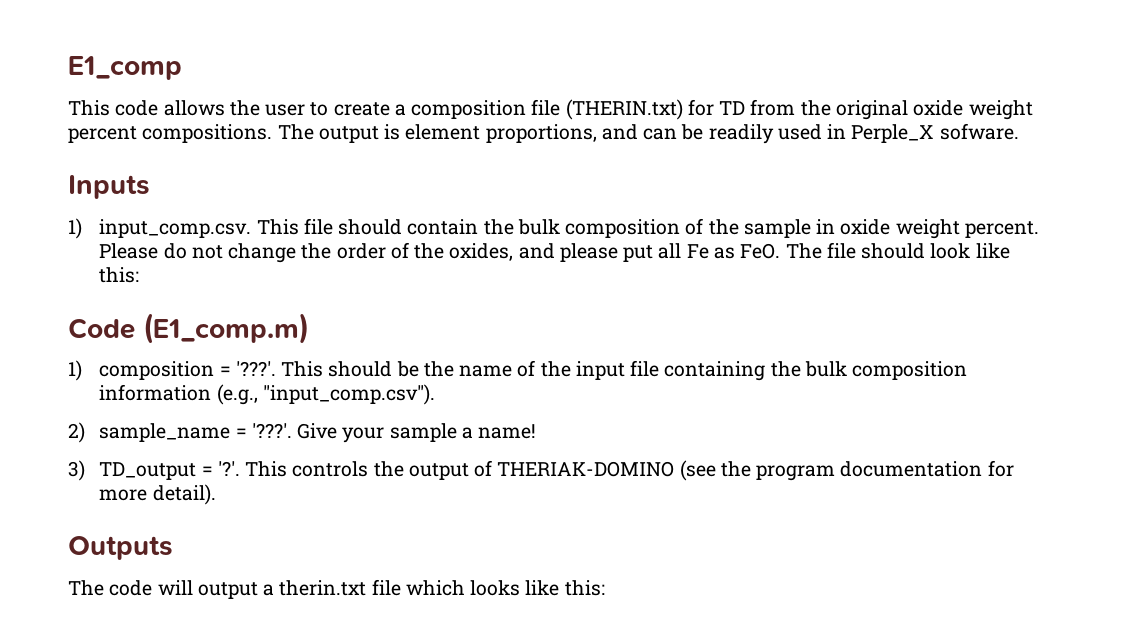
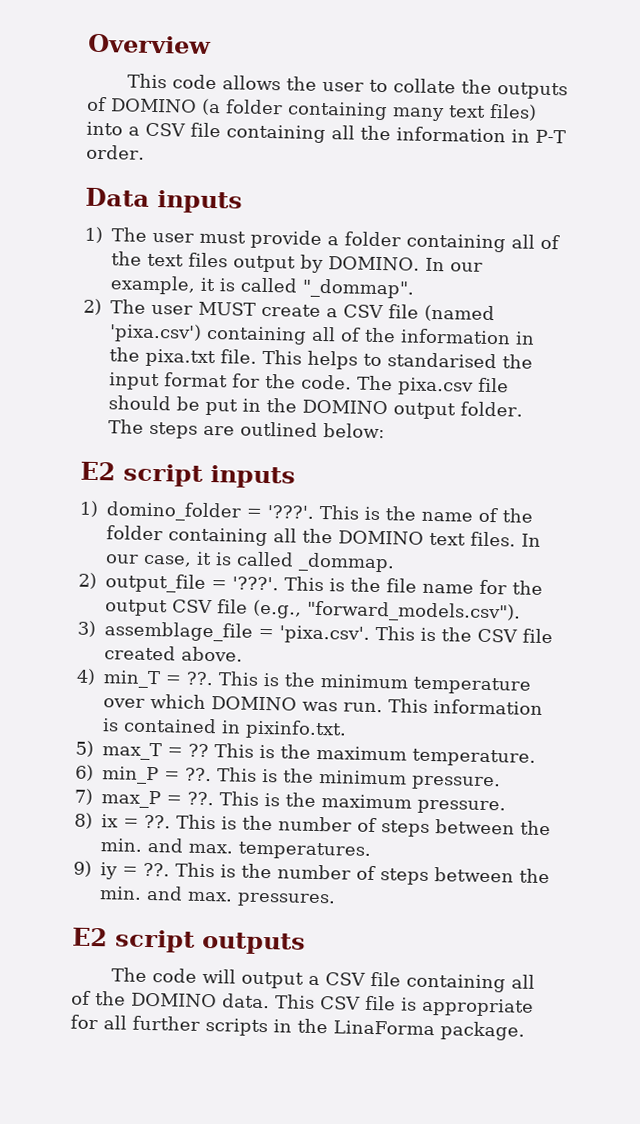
- E1_comp
+ Overview
- This code allows the user to create a composition file (THERIN.txt) for TD from the original oxide weight percent compositions. The output is element proportions, and can be readily used in Perple_X sofware.
- Inputs
- 1) input_comp.csv. This file should contain the bulk composition of the sample in oxide weight percent. Please do not change the order of the oxides, and please put all Fe as FeO. The file should look like this:
- Code (E1_comp.m)
- 1) composition = '???'. This should be the name of the input file containing the bulk composition information (e.g., "input_comp.csv").
- 2) sample_name = '???'. Give your sample a name!
- 3) TD_output = '?'. This controls the output of THERIAK-DOMINO (see the program documentation for more detail).
- Outputs
+ This code allows the user to collate the outputs of DOMINO (a folder containing many text files) into a CSV file containing all the information in P-T order.
+ Data inputs
+ 1) The user must provide a folder containing all of the text files output by DOMINO. In our example, it is called "_dommap".
+ 2) The user MUST create a CSV file (named 'pixa.csv') containing all of the information in the pixa.txt file. This helps to standarised the input format for the code. The pixa.csv file should be put in the DOMINO output folder. The steps are outlined below:
+ E2 script inputs
+ 1) domino_folder = '???'. This is the name of the folder containing all the DOMINO text files. In our case, it is called _dommap.
+ 2) output_file = '???'. This is the file name for the output CSV file (e.g., "forward_models.csv").
+ 3) assemblage_file = 'pixa.csv'. This is the CSV file created above.
+ 4) min_T = ??. This is the minimum temperature over which DOMINO was run. This information is contained in pixinfo.txt.
+ 5) max_T = ?? This is the maximum temperature.
+ 6) min_P = ??. This is the minimum pressure.
+ 7) max_P = ??. This is the maximum pressure.
+ 8) ix = ??. This is the number of steps between the min. and max. temperatures.
+ 9) iy = ??. This is the number of steps between the min. and max. pressures.
+ E2 script outputs
- The code will output a therin.txt file which looks like this:
+ The code will output a CSV file containing all of the DOMINO data. This CSV file is appropriate for all further scripts in the LinaForma package.

